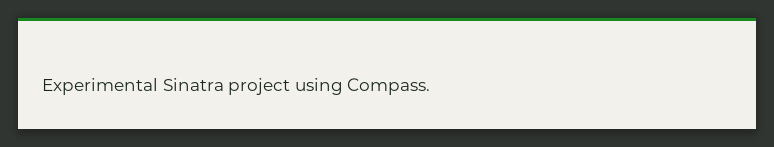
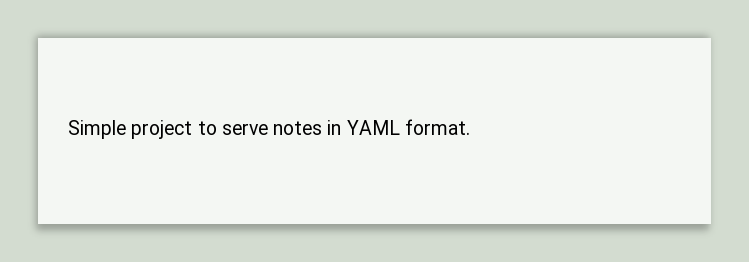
- Experimental Sinatra project using Compass.
+ Simple project to serve notes in YAML format.

